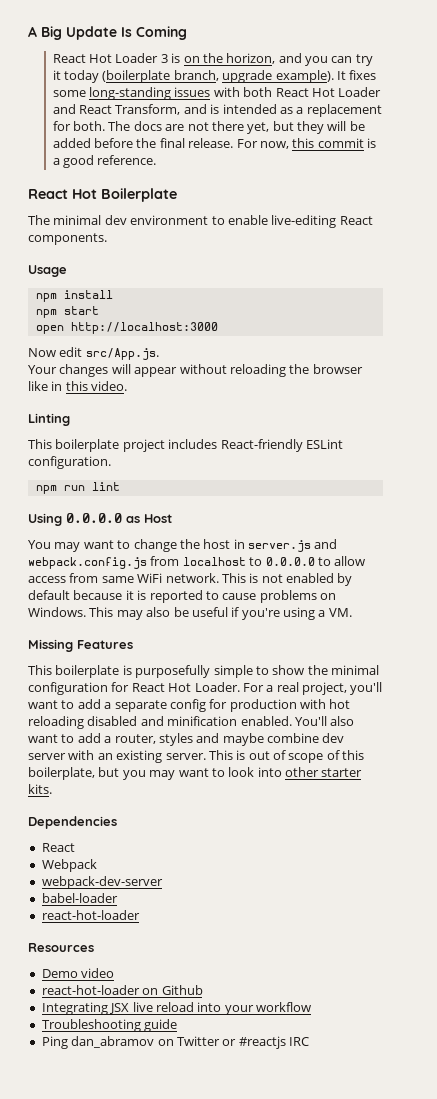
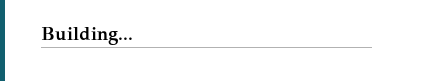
- A Big Update Is Coming
- React Hot Loader 3 is on the horizon, and you can try it today (boilerplate branch, upgrade example). It fixes some long-standing issues with both React Hot Loader and React Transform, and is intended as a replacement for both. The docs are not there yet, but they will be added before the final release. For now, this commit is a good reference.
- React Hot Boilerplate
- The minimal dev environment to enable live-editing React components.
- Usage
- npm install
- npm start
- open http://localhost:3000
- Now edit src/App.js.
- Your changes will appear without reloading the browser like in this video.
- Linting
- This boilerplate project includes React-friendly ESLint configuration.
- npm run lint
- Using 0.0.0.0 as Host
- You may want to change the host in server.js and webpack.config.js from localhost to 0.0.0.0 to allow access from same WiFi network. This is not enabled by default because it is reported to cause problems on Windows. This may also be useful if you're using a VM.
- Missing Features
- This boilerplate is purposefully simple to show the minimal configuration for React Hot Loader. For a real project, you'll want to add a separate config for production with hot reloading disabled and minification enabled. You'll also want to add a router, styles and maybe combine dev server with an existing server. This is out of scope of this boilerplate, but you may want to look into other starter kits.
- Dependencies
- React
- Webpack
- webpack-dev-server
- babel-loader
- react-hot-loader
- Resources
- Demo video
- react-hot-loader on Github
- Integrating JSX live reload into your workflow
- Troubleshooting guide
- Ping dan_abramov on Twitter or #reactjs IRC
+ Building...

